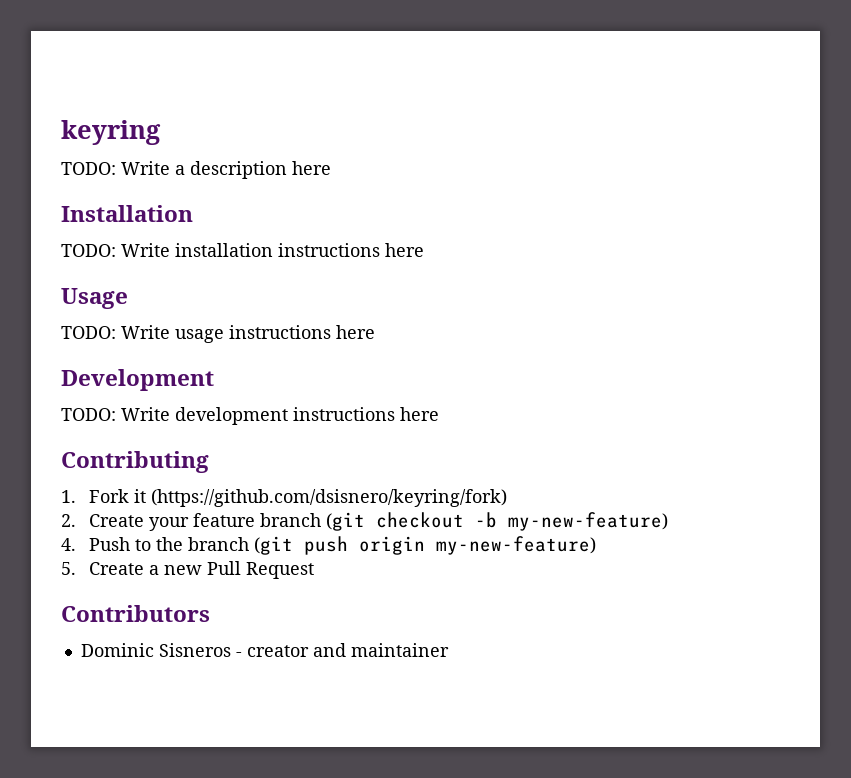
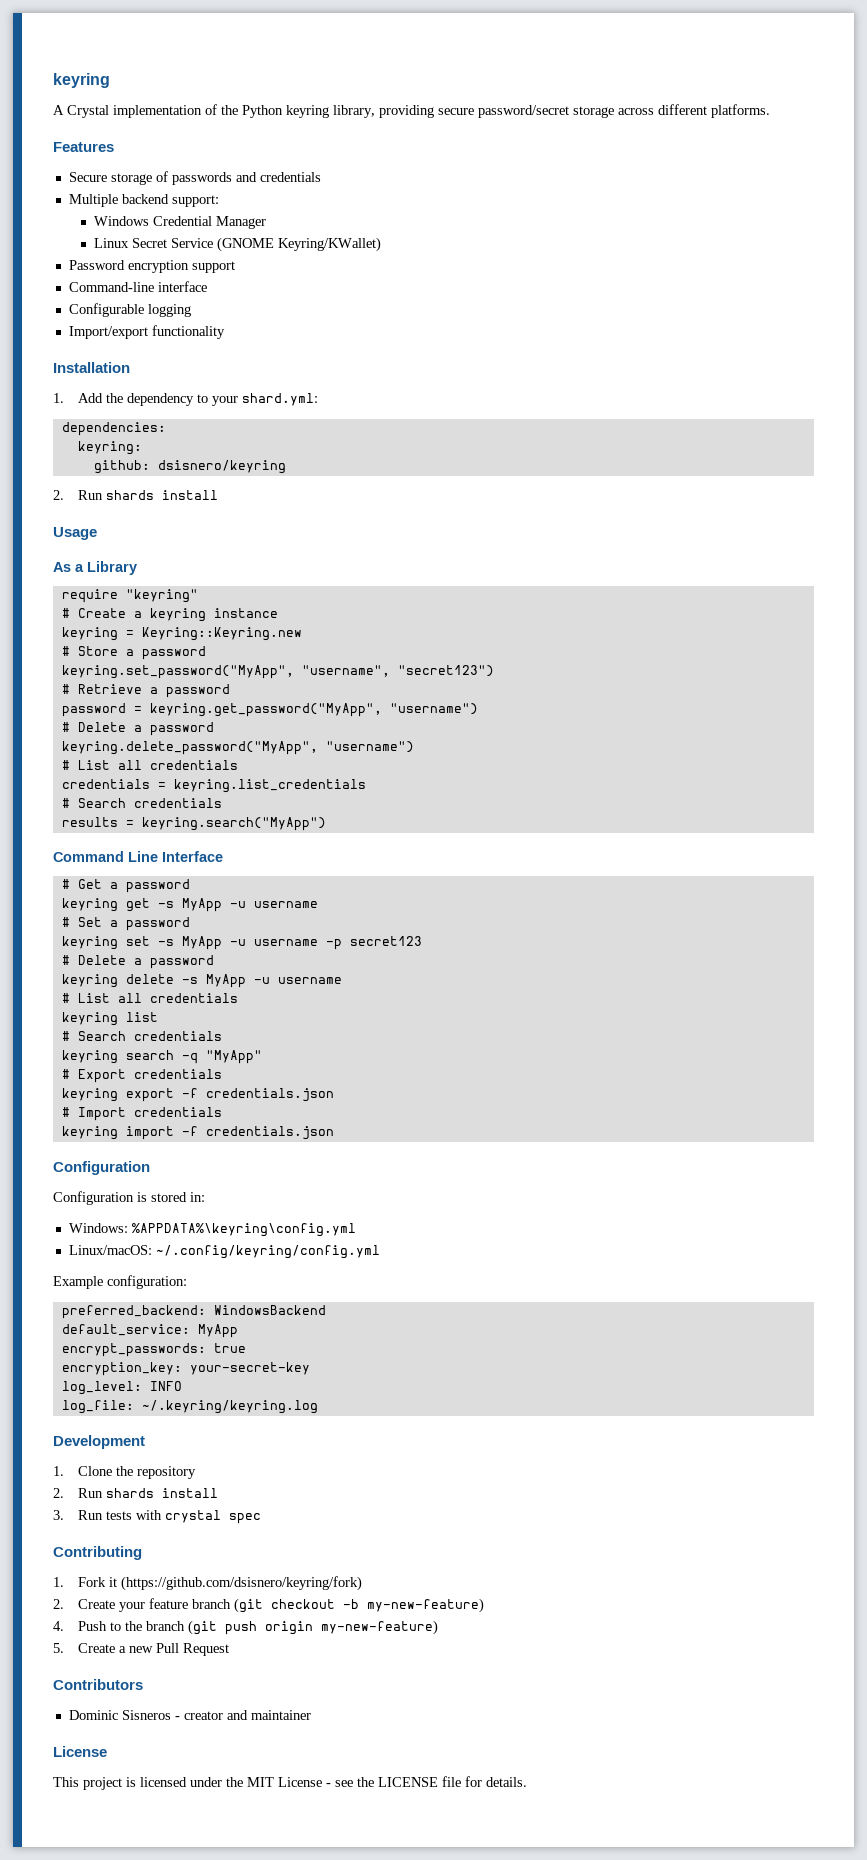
- TODO: Write a description here
+ A Crystal implementation of the Python keyring library, providing secure password/secret storage across different platforms.
+ Features
+ Secure storage of passwords and credentials
+ Multiple backend support:
+ Windows Credential Manager
+ Linux Secret Service (GNOME Keyring/KWallet)
+ Password encryption support
+ Command-line interface
+ Configurable logging
+ Import/export functionality
  Installation
- TODO: Write installation instructions here
+ 1. Add the dependency to your shard.yml:
+ dependencies:
+ keyring:
+ github: dsisnero/keyring
+ 2. Run shards install
  Usage
- TODO: Write usage instructions here
+ As a Library
+ require "keyring"
+ # Create a keyring instance
+ keyring = Keyring::Keyring.new
+ # Store a password
+ keyring.set_password("MyApp", "username", "secret123")
+ # Retrieve a password
+ password = keyring.get_password("MyApp", "username")
+ # Delete a password
+ keyring.delete_password("MyApp", "username")
+ # List all credentials
+ credentials = keyring.list_credentials
+ # Search credentials
+ results = keyring.search("MyApp")
+ Command Line Interface
+ # Get a password
+ keyring get -s MyApp -u username
+ # Set a password
+ keyring set -s MyApp -u username -p secret123
+ # Delete a password
+ keyring delete -s MyApp -u username
+ # List all credentials
+ keyring list
+ # Search credentials
+ keyring search -q "MyApp"
+ # Export credentials
+ keyring export -f credentials.json
+ # Import credentials
+ keyring import -f credentials.json
+ Configuration
+ Configuration is stored in:
+ Windows: %APPDATA%\keyring\config.yml
+ Linux/macOS: ~/.config/keyring/config.yml
+ Example configuration:
+ preferred_backend: WindowsBackend
+ default_service: MyApp
+ encrypt_passwords: true
+ encryption_key: your-secret-key
+ log_level: INFO
+ log_file: ~/.keyring/keyring.log
  Development
- TODO: Write development instructions here
+ 1. Clone the repository
+ 2. Run shards install
+ 3. Run tests with crystal spec
  Dominic Sisneros - creator and maintainer
+ License
+ This project is licensed under the MIT License - see the LICENSE file for details.

